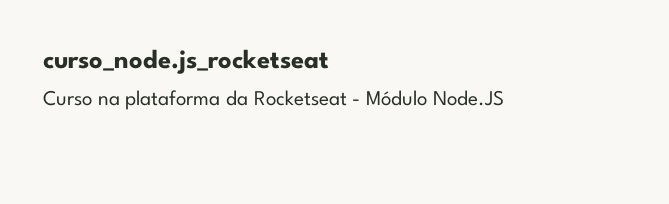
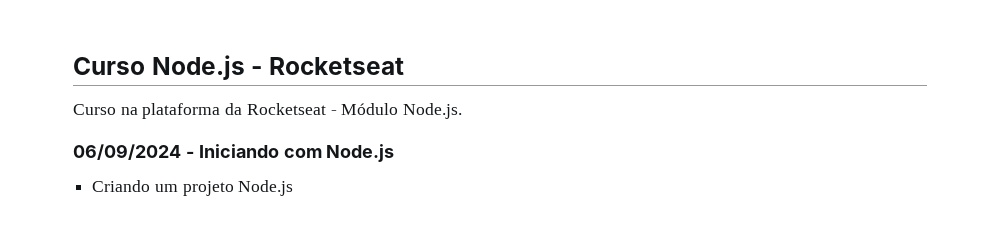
- curso_node.js_rocketseat
+ Curso Node.js - Rocketseat
- Curso na plataforma da Rocketseat - Módulo Node.JS
+ Curso na plataforma da Rocketseat - Módulo Node.js.
+ 06/09/2024 - Iniciando com Node.js
+ Criando um projeto Node.js

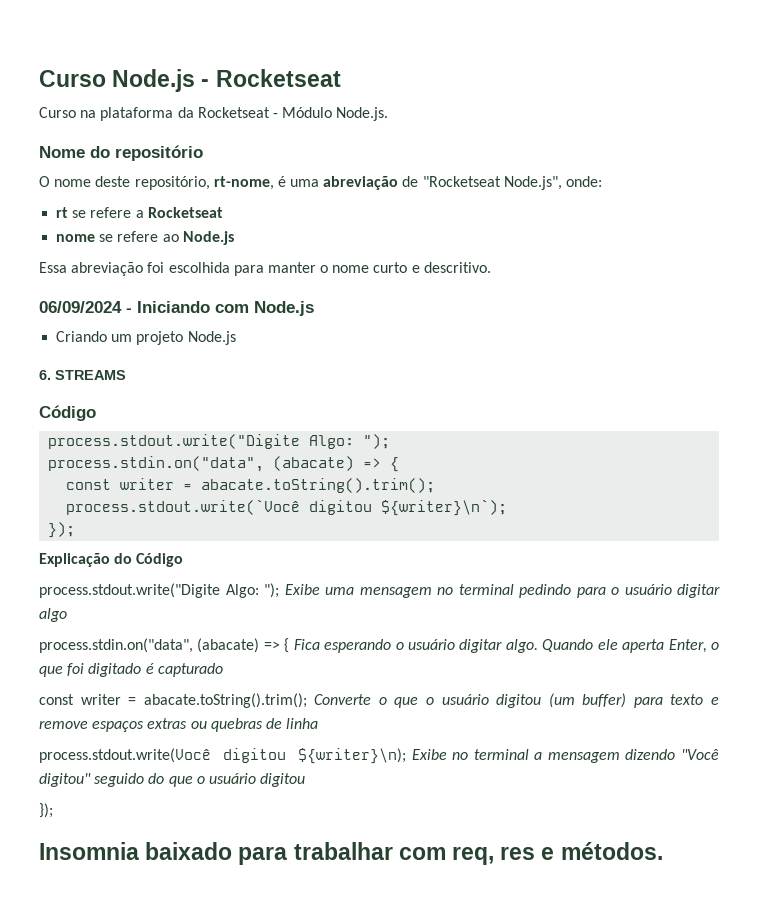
+ Nome do repositório
+ O nome deste repositório, rt-nome, é uma abreviação de "Rocketseat Node.js", onde:
+ rt se refere a Rocketseat
+ nome se refere ao Node.js
+ Essa abreviação foi escolhida para manter o nome curto e descritivo.
+ 6. STREAMS
+ Código
+ process.stdout.write("Digite Algo: ");
+ process.stdin.on("data", (abacate) => {
+ const writer = abacate.toString().trim();
+ process.stdout.write(`Você digitou ${writer}\n`);
+ });
+ Explicação do Código
+ process.stdout.write("Digite Algo: "); Exibe uma mensagem no terminal pedindo para o usuário digitar algo
+ process.stdin.on("data", (abacate) => { Fica esperando o usuário digitar algo. Quando ele aperta Enter, o que foi digitado é capturado
+ const writer = abacate.toString().trim(); Converte o que o usuário digitou (um buffer) para texto e remove espaços extras ou quebras de linha
+ process.stdout.write(Você digitou ${writer}\n); Exibe no terminal a mensagem dizendo "Você digitou" seguido do que o usuário digitou
+ });
+ Insomnia baixado para trabalhar com req, res e métodos.

